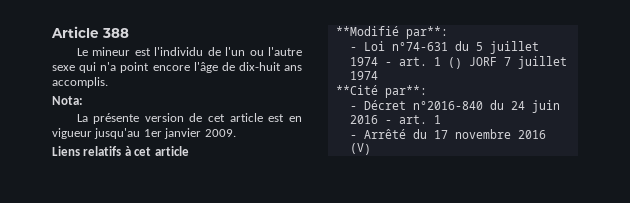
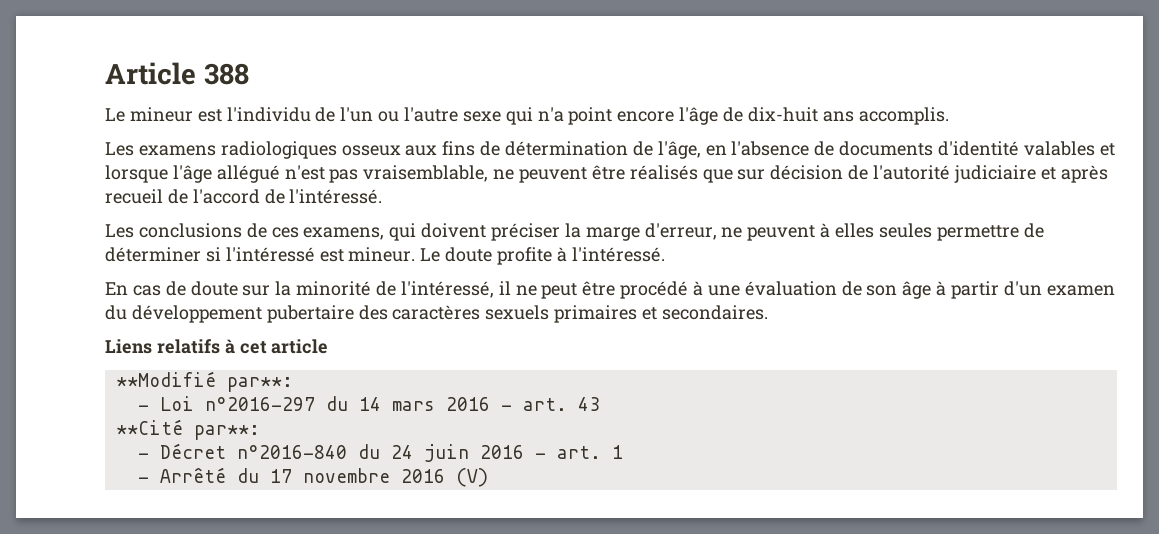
- Nota:
- La présente version de cet article est en vigueur jusqu'au 1er janvier 2009.
+ Les examens radiologiques osseux aux fins de détermination de l'âge, en l'absence de documents d'identité valables et lorsque l'âge allégué n'est pas vraisemblable, ne peuvent être réalisés que sur décision de l'autorité judiciaire et après recueil de l'accord de l'intéressé.
+ Les conclusions de ces examens, qui doivent préciser la marge d'erreur, ne peuvent à elles seules permettre de déterminer si l'intéressé est mineur. Le doute profite à l'intéressé.
+ En cas de doute sur la minorité de l'intéressé, il ne peut être procédé à une évaluation de son âge à partir d'un examen du développement pubertaire des caractères sexuels primaires et secondaires.
- - Loi n°74-631 du 5 juillet 1974 - art. 1 () JORF 7 juillet 1974
+ - Loi n°2016-297 du 14 mars 2016 - art. 43

